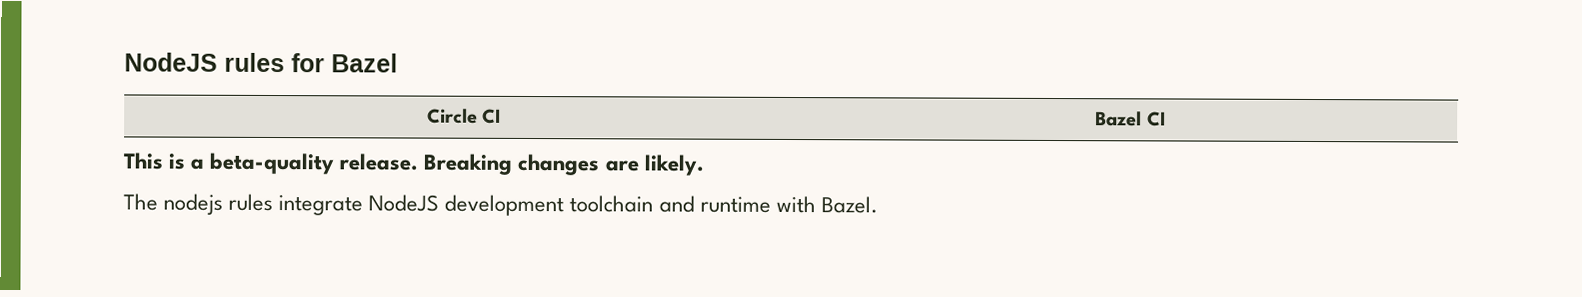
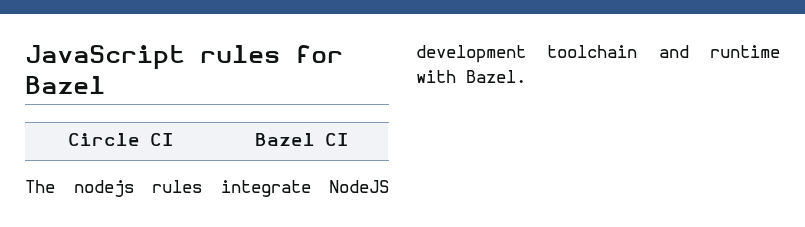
- NodeJS rules for Bazel
+ JavaScript rules for Bazel
- This is a beta-quality release. Breaking changes are likely.

